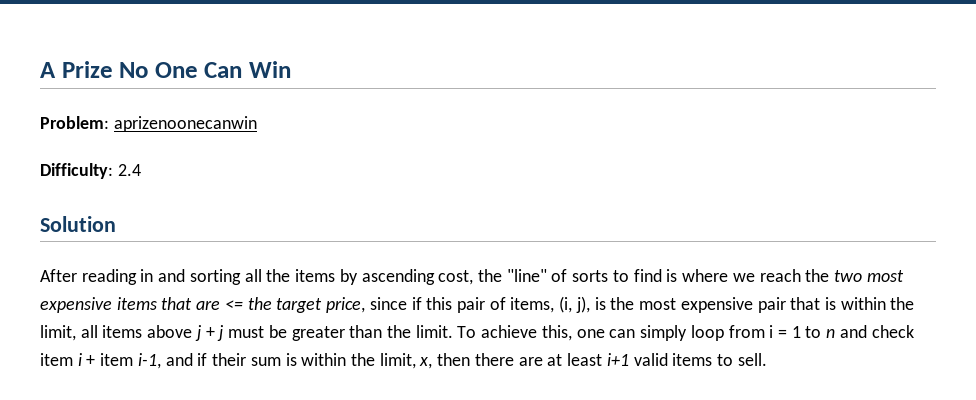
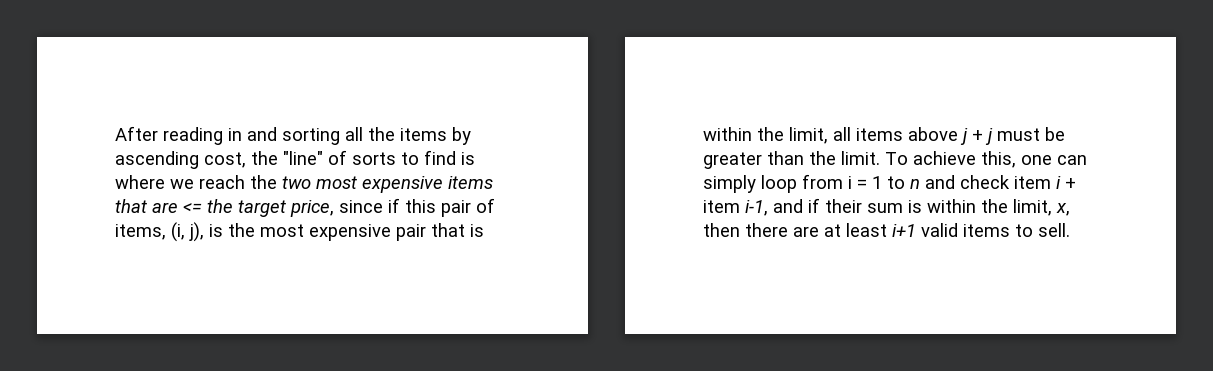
- A Prize No One Can Win
- Problem: aprizenoonecanwin
- Difficulty: 2.4
- Solution

